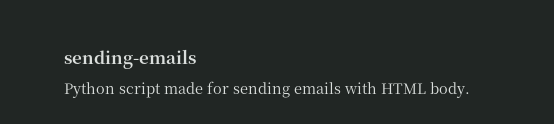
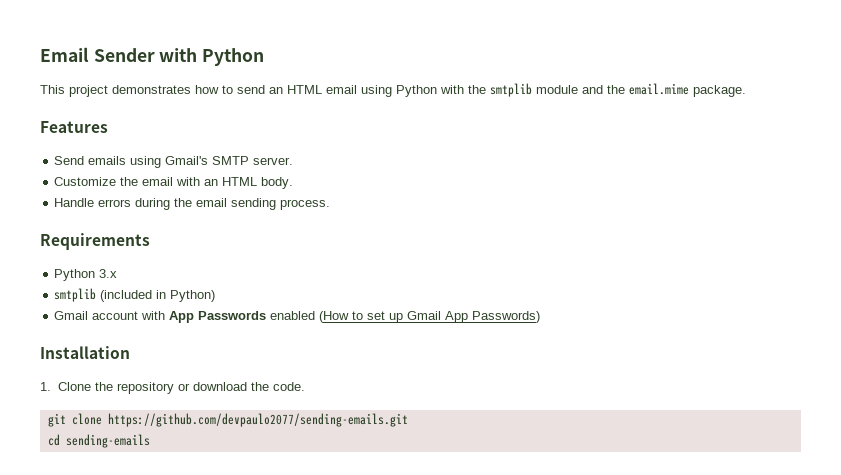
- sending-emails
- Python script made for sending emails with HTML body.
+ Email Sender with Python
+ This project demonstrates how to send an HTML email using Python with the smtplib module and the email.mime package.
+ Features
+ Send emails using Gmail's SMTP server.
+ Customize the email with an HTML body.
+ Handle errors during the email sending process.
+ Requirements
+ Python 3.x
+ smtplib (included in Python)
+ Gmail account with App Passwords enabled (How to set up Gmail App Passwords)
+ Installation
+ 1. Clone the repository or download the code.
+ git clone https://github.com/devpaulo2077/sending-emails.git
+ cd sending-emails

